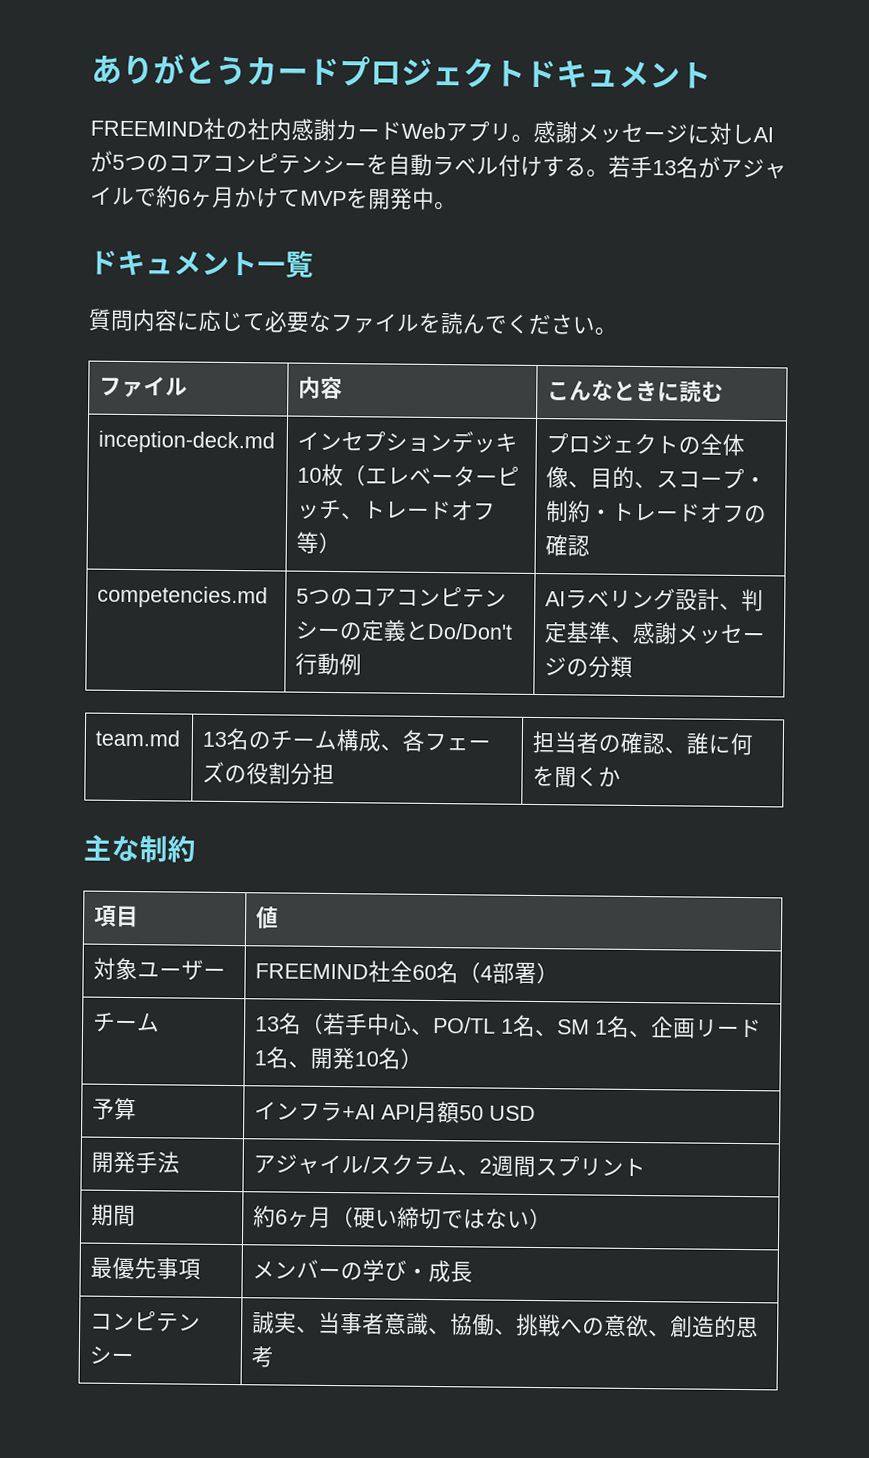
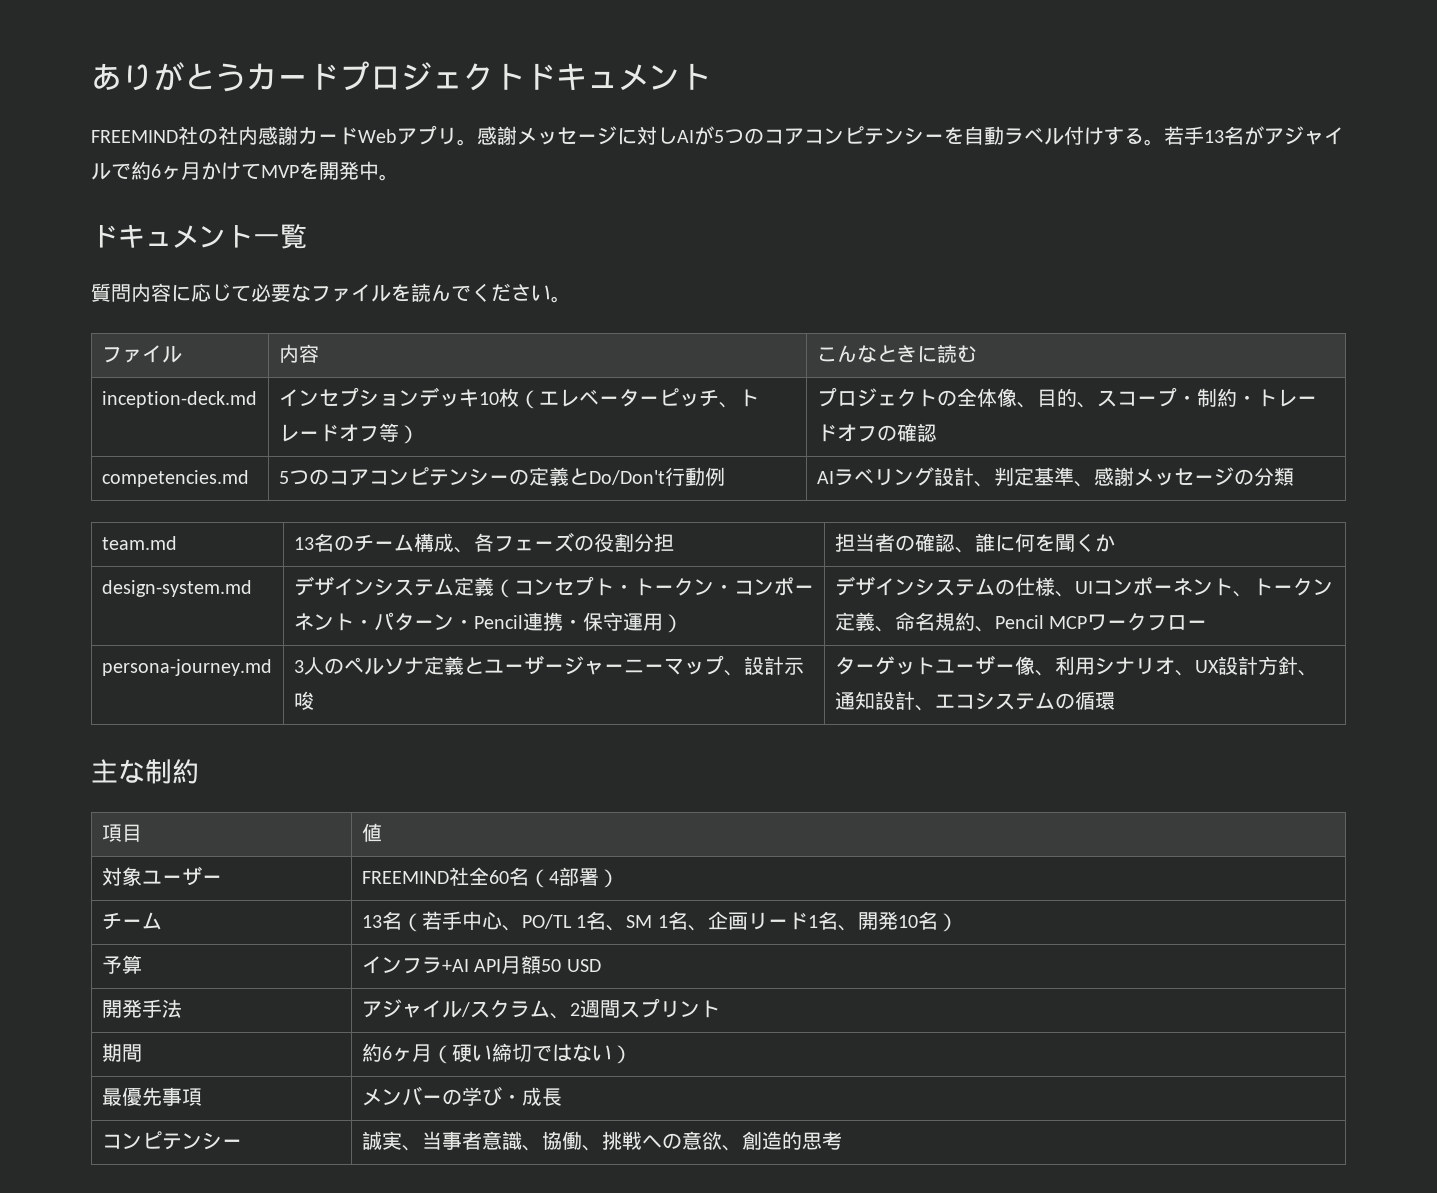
+ design-system.md | デザインシステム定義（コンセプト・トークン・コンポーネント・パターン・Pencil連携・保守運用） | デザインシステムの仕様、UIコンポーネント、トークン定義、命名規約、Pencil MCPワークフロー
+ persona-journey.md | 3人のペルソナ定義とユーザージャーニーマップ、設計示唆 | ターゲットユーザー像、利用シナリオ、UX設計方針、通知設計、エコシステムの循環

